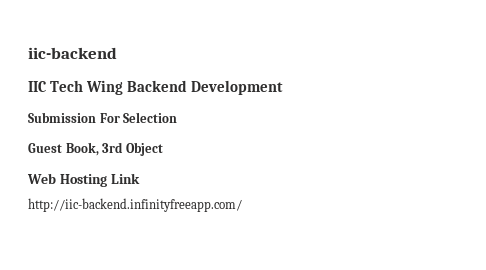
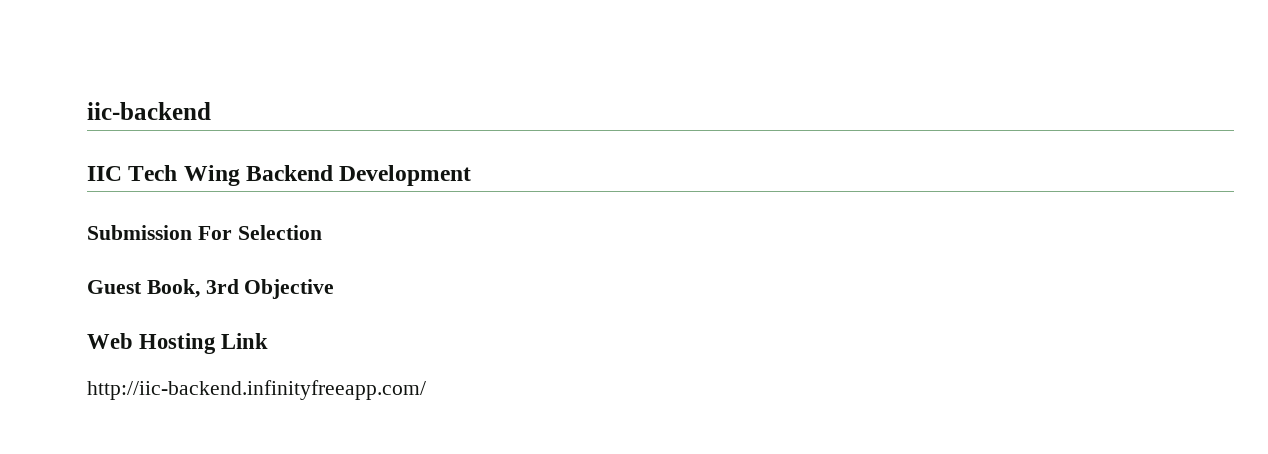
- Guest Book, 3rd Object
+ Guest Book, 3rd Objective

